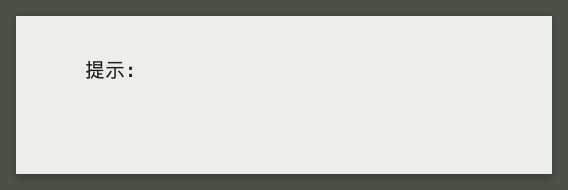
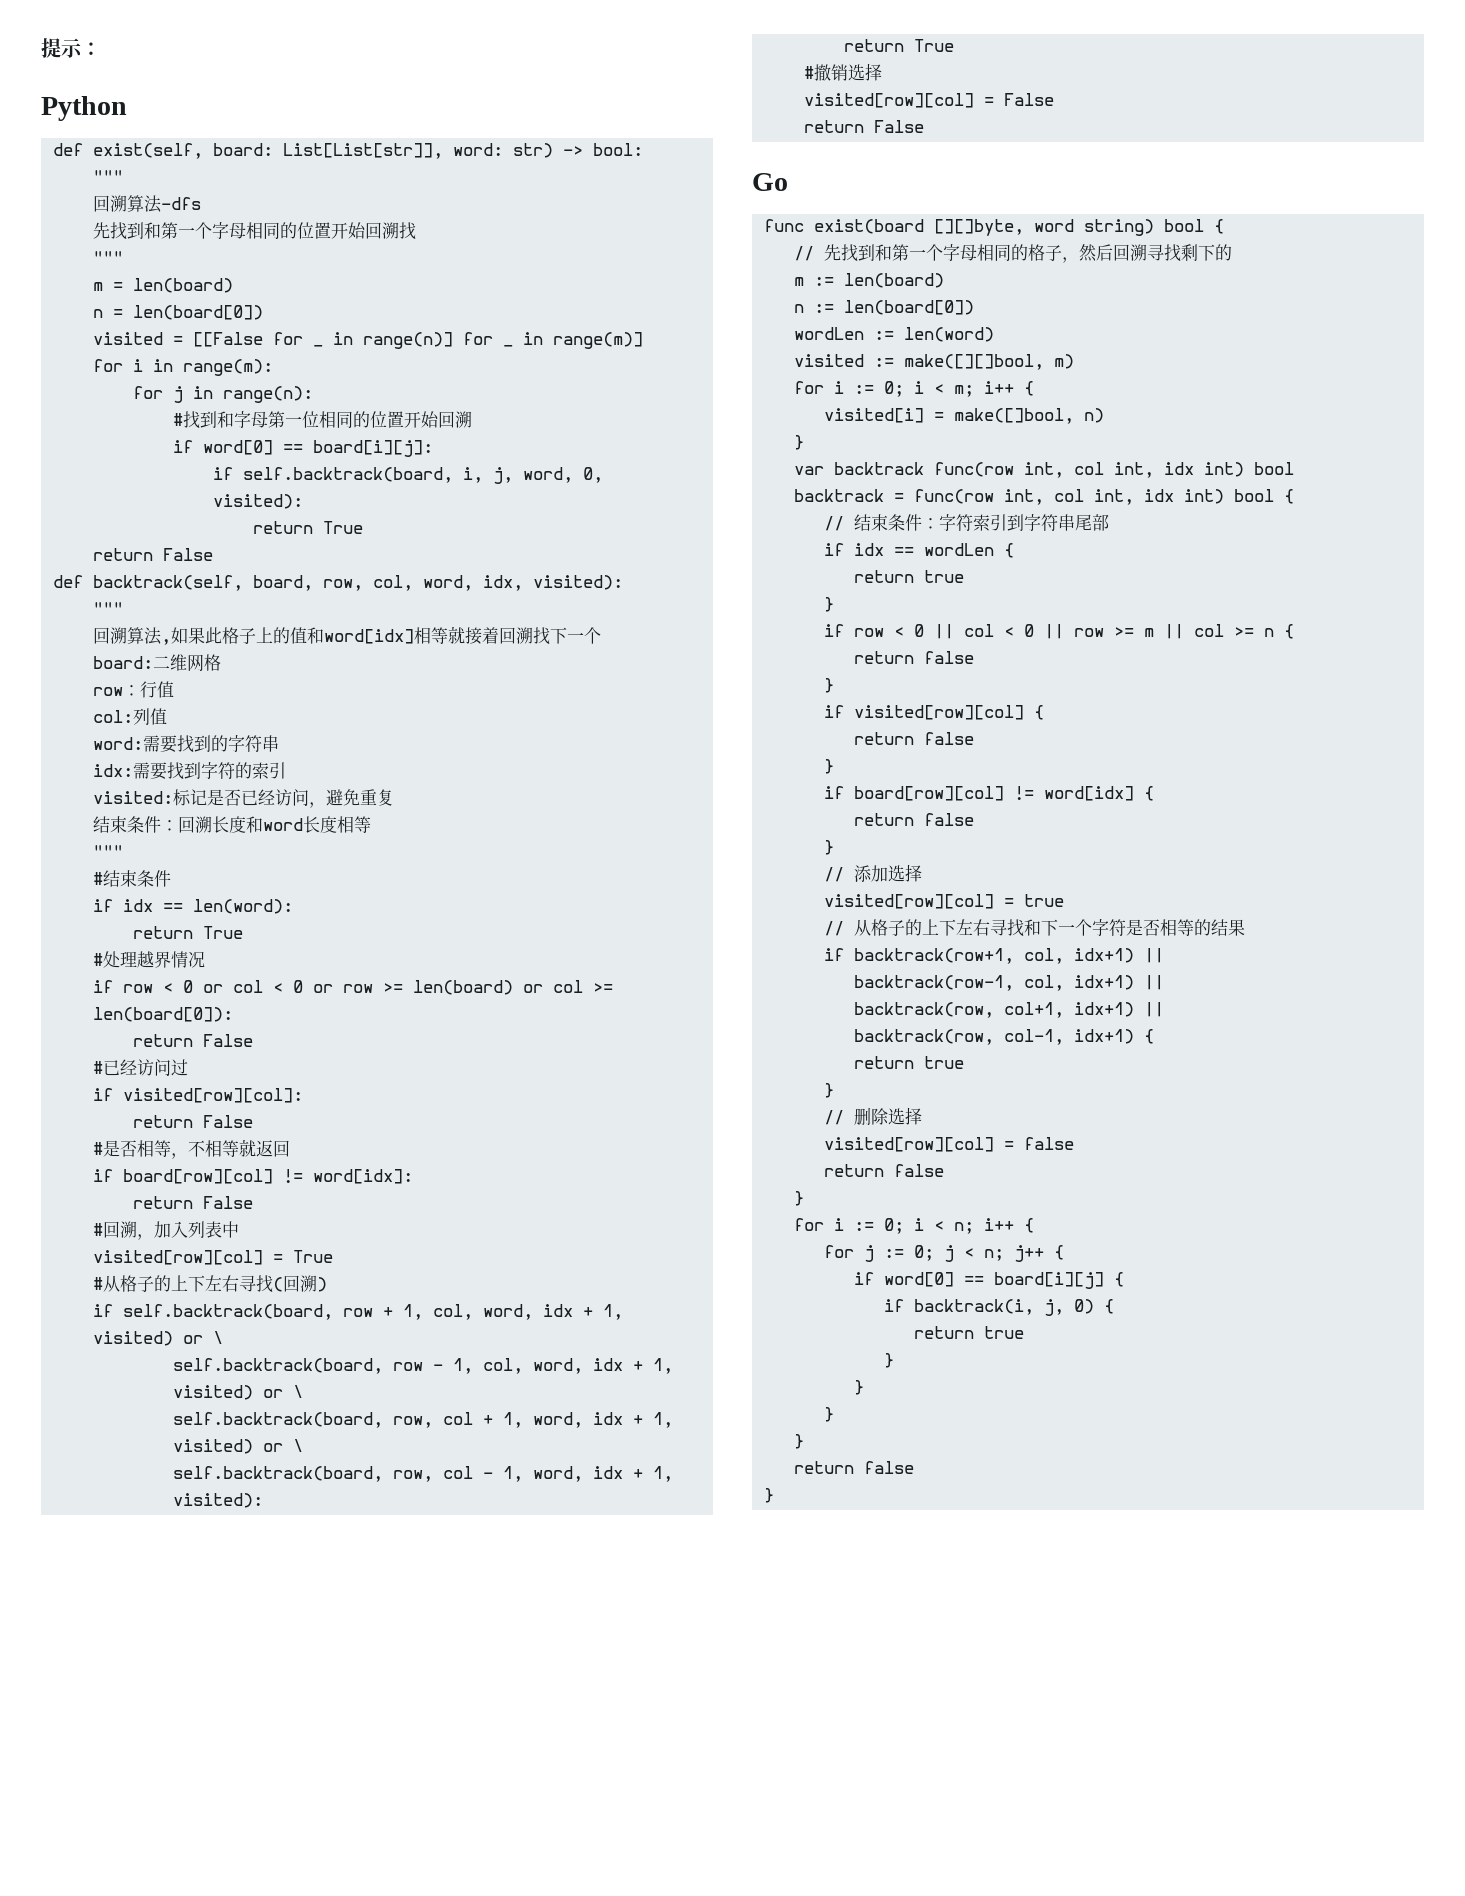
+ Python
+ def exist(self, board: List[List[str]], word: str) -> bool:
+ """
+ 回溯算法-dfs
+ 先找到和第一个字母相同的位置开始回溯找
+ """
+ m = len(board)
+ n = len(board[0])
+ visited = [[False for _ in range(n)] for _ in range(m)]
+ for i in range(m):
+ for j in range(n):
+ #找到和字母第一位相同的位置开始回溯
+ if word[0] == board[i][j]:
+ if self.backtrack(board, i, j, word, 0, visited):
+ return True
+ return False
+ def backtrack(self, board, row, col, word, idx, visited):
+ """
+ 回溯算法,如果此格子上的值和word[idx]相等就接着回溯找下一个
+ board:二维网格
+ row：行值
+ col:列值
+ word:需要找到的字符串
+ idx:需要找到字符的索引
+ visited:标记是否已经访问，避免重复
+ 结束条件：回溯长度和word长度相等
+ """
+ #结束条件
+ if idx == len(word):
+ return True
+ #处理越界情况
+ if row < 0 or col < 0 or row >= len(board) or col >= len(board[0]):
+ return False
+ #已经访问过
+ if visited[row][col]:
+ return False
+ #是否相等，不相等就返回
+ if board[row][col] != word[idx]:
+ return False
+ #回溯，加入列表中
+ visited[row][col] = True
+ #从格子的上下左右寻找(回溯)
+ if self.backtrack(board, row + 1, col, word, idx + 1, visited) or \
+ self.backtrack(board, row - 1, col, word, idx + 1, visited) or \
+ self.backtrack(board, row, col + 1, word, idx + 1, visited) or \
+ self.backtrack(board, row, col - 1, word, idx + 1, visited):
+ return True
+ #撤销选择
+ visited[row][col] = False
+ return False
+ Go
+ func exist(board [][]byte, word string) bool {
+ // 先找到和第一个字母相同的格子，然后回溯寻找剩下的
+ m := len(board)
+ n := len(board[0])
+ wordLen := len(word)
+ visited := make([][]bool, m)
+ for i := 0; i < m; i++ {
+ visited[i] = make([]bool, n)
+ }
+ var backtrack func(row int, col int, idx int) bool
+ backtrack = func(row int, col int, idx int) bool {
+ // 结束条件：字符索引到字符串尾部
+ if idx == wordLen {
+ return true
+ }
+ if row < 0 || col < 0 || row >= m || col >= n {
+ return false
+ }
+ if visited[row][col] {
+ return false
+ }
+ if board[row][col] != word[idx] {
+ return false
+ }
+ // 添加选择
+ visited[row][col] = true
+ // 从格子的上下左右寻找和下一个字符是否相等的结果
+ if backtrack(row+1, col, idx+1) ||
+ backtrack(row-1, col, idx+1) ||
+ backtrack(row, col+1, idx+1) ||
+ backtrack(row, col-1, idx+1) {
+ return true
+ }
+ // 删除选择
+ visited[row][col] = false
+ return false
+ }
+ for i := 0; i < n; i++ {
+ for j := 0; j < n; j++ {
+ if word[0] == board[i][j] {
+ if backtrack(i, j, 0) {
+ return true
+ }
+ }
+ }
+ }
+ return false
+ }

